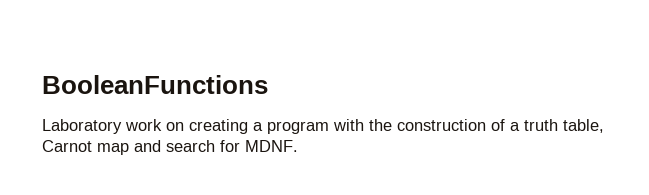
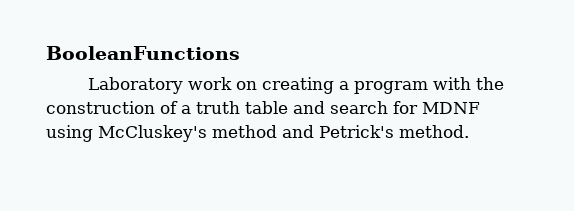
- Laboratory work on creating a program with the construction of a truth table, Carnot map and search for MDNF.
+ Laboratory work on creating a program with the construction of a truth table and search for MDNF using McCluskey's method and Petrick's method.

